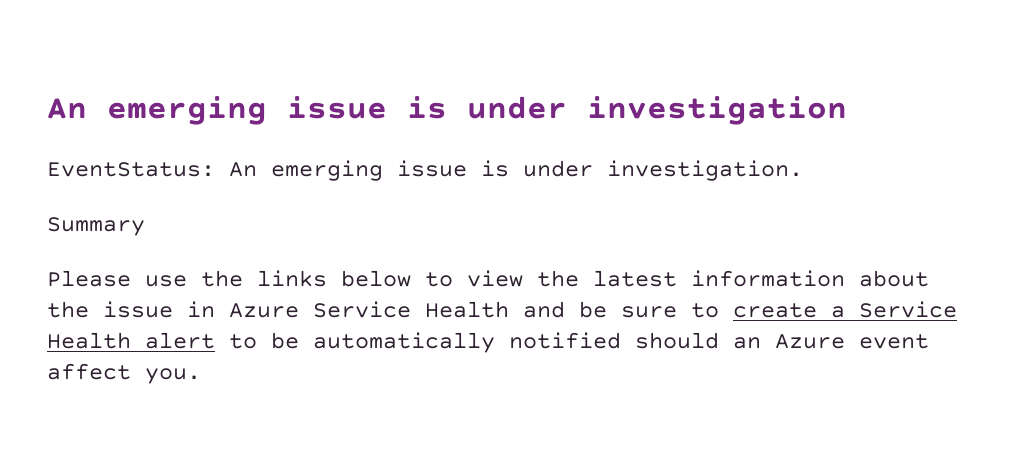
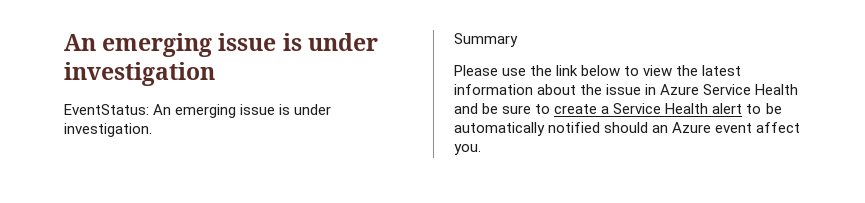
- Please use the links below to view the latest information about the issue in Azure Service Health and be sure to create a Service Health alert to be automatically notified should an Azure event affect you.
+ Please use the link below to view the latest information about the issue in Azure Service Health and be sure to create a Service Health alert to be automatically notified should an Azure event affect you.

